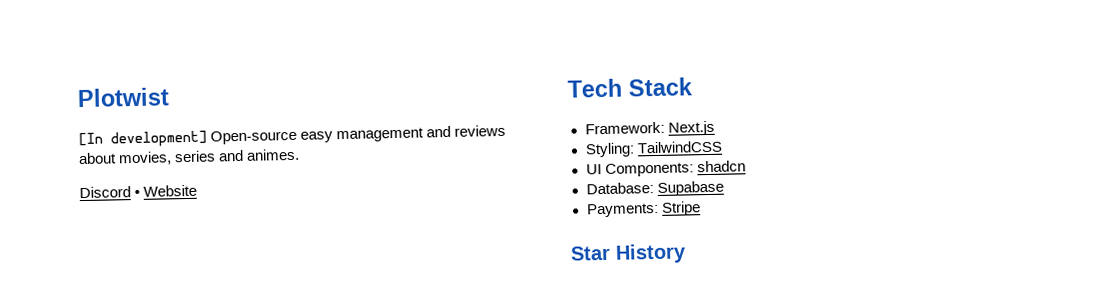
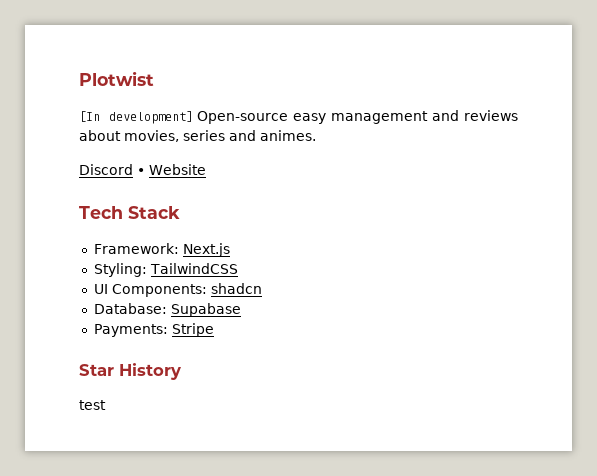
+ test

